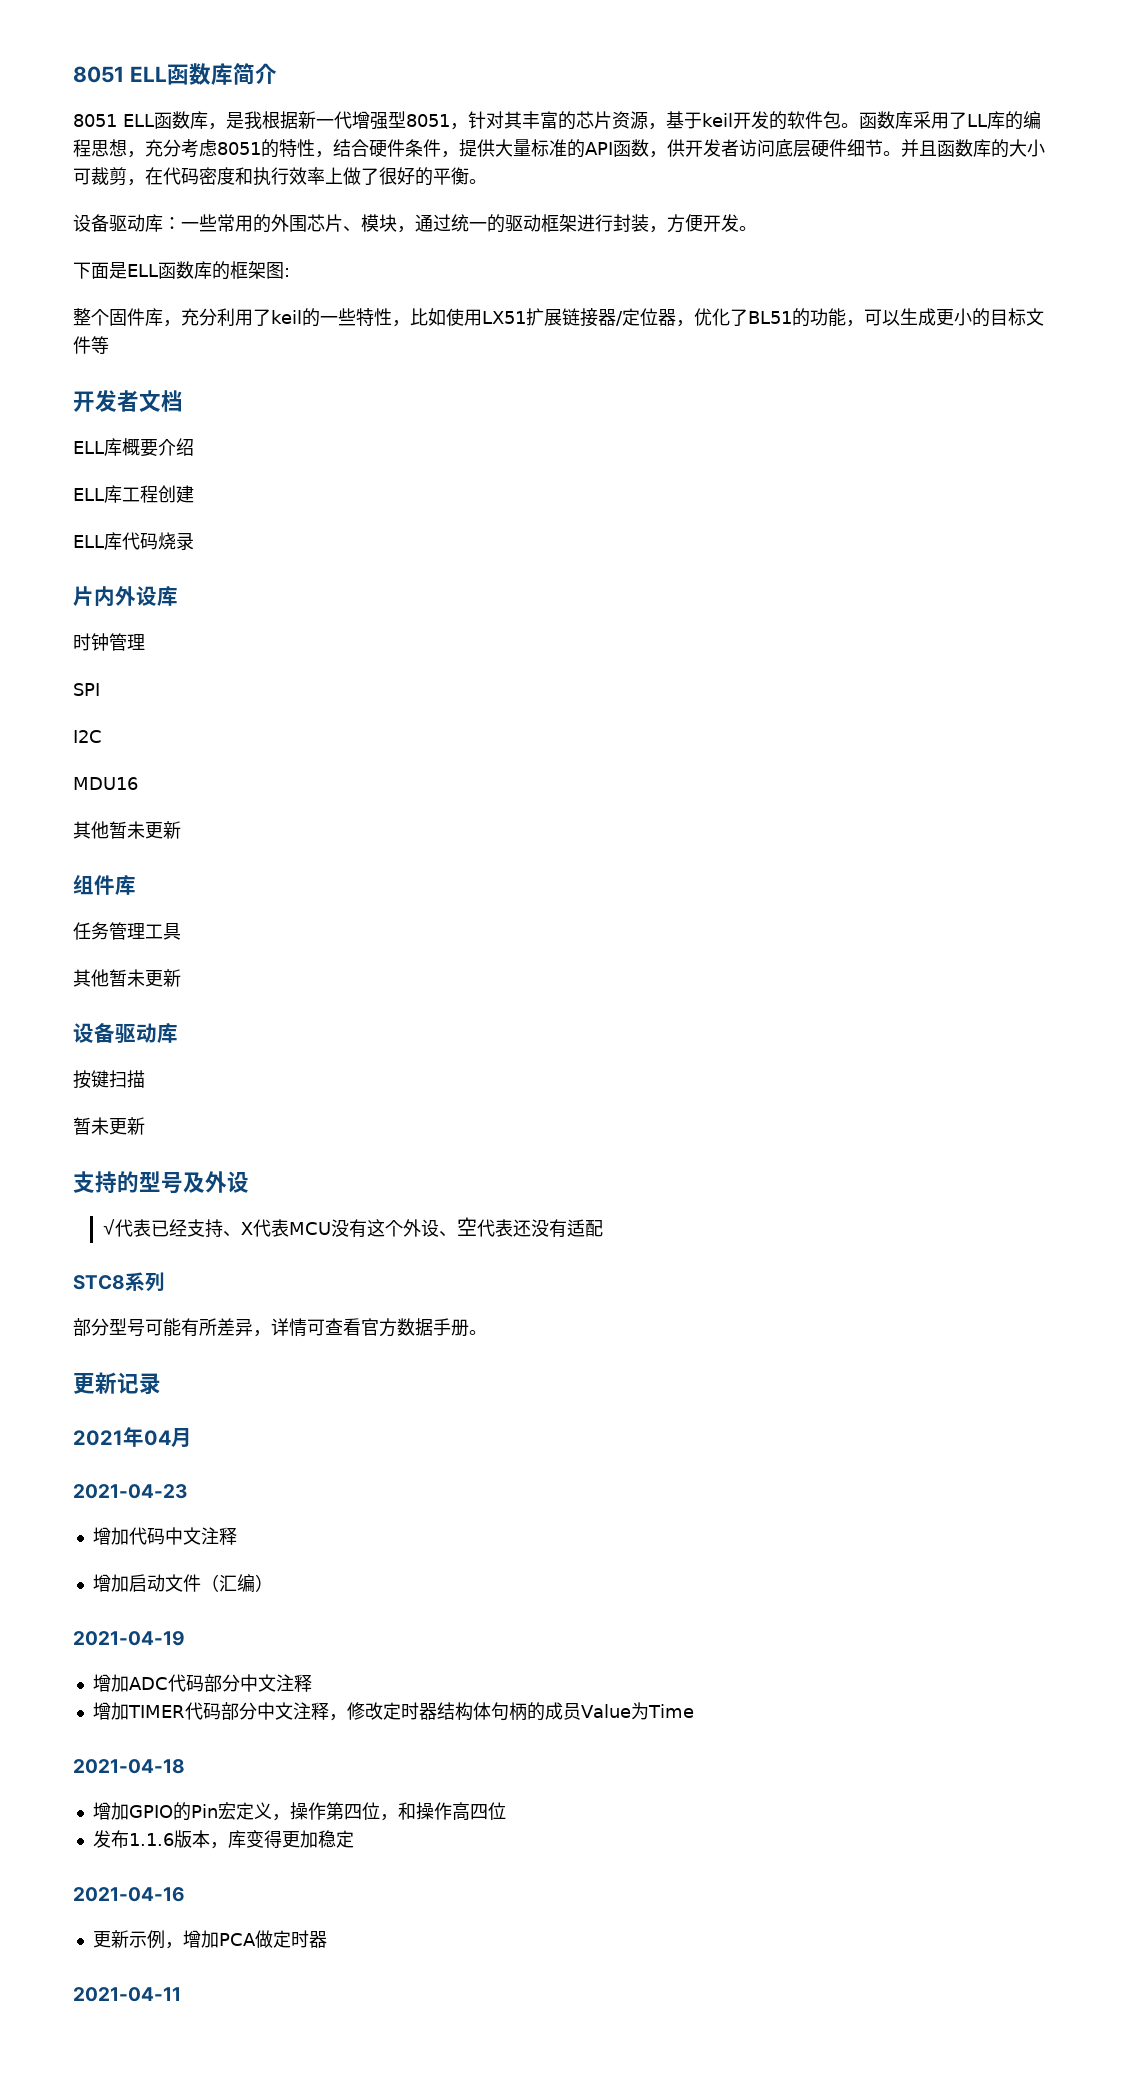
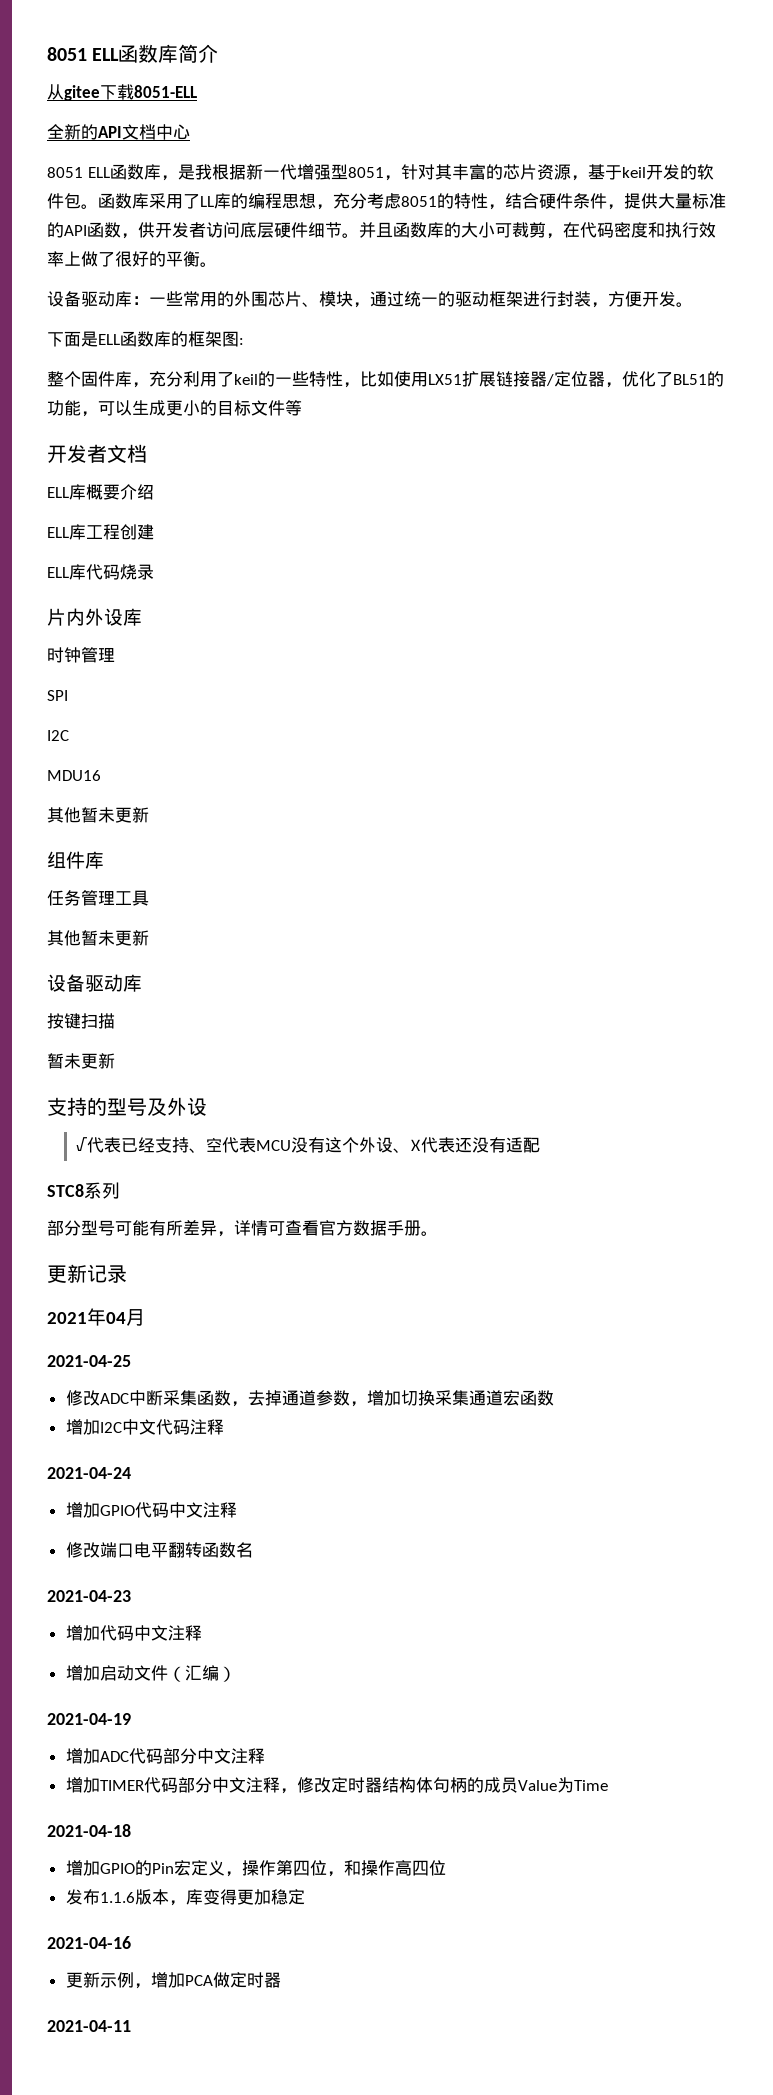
+ 从gitee下载8051-ELL
+ 全新的API文档中心
- √代表已经支持、X代表MCU没有这个外设、空代表还没有适配
+ √代表已经支持、空代表MCU没有这个外设、X代表还没有适配
+ 2021-04-25
+ 修改ADC中断采集函数，去掉通道参数，增加切换采集通道宏函数
+ 增加I2C中文代码注释
+ 2021-04-24
+ 增加GPIO代码中文注释
+ 修改端口电平翻转函数名

